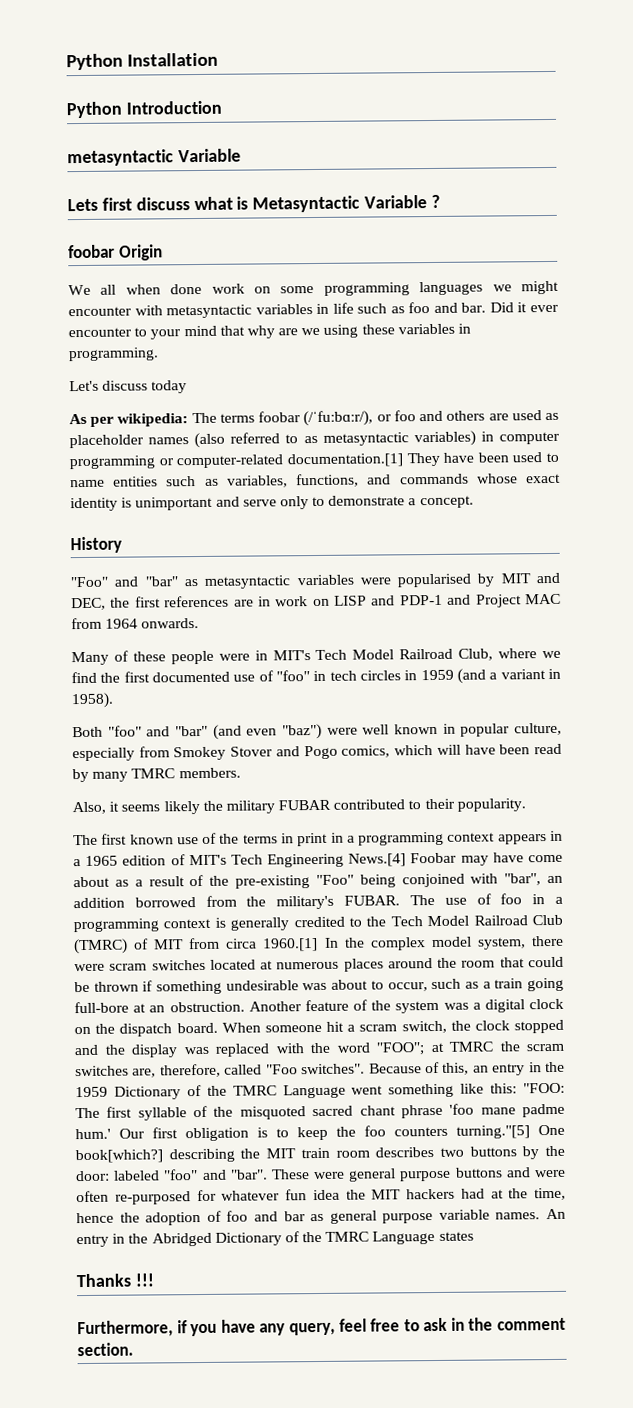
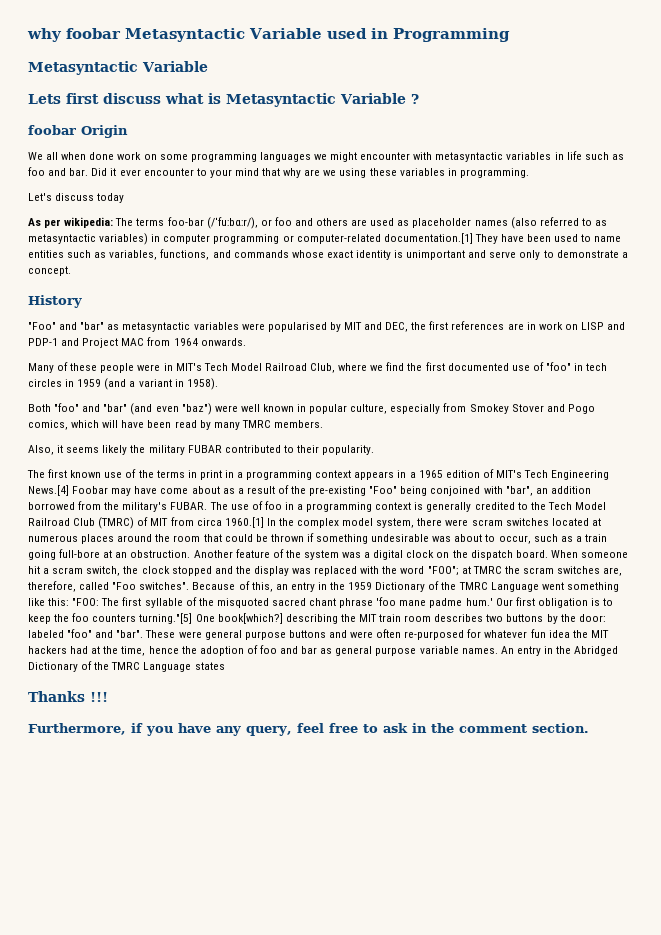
- Python Installation
- Python Introduction
- metasyntactic Variable
+ why foobar Metasyntactic Variable used in Programming
+ Metasyntactic Variable
- As per wikipedia: The terms foobar (/ˈfuːbɑːr/), or foo and others are used as placeholder names (also referred to as metasyntactic variables) in computer programming or computer-related documentation.[1] They have been used to name entities such as variables, functions, and commands whose exact identity is unimportant and serve only to demonstrate a concept.
+ As per wikipedia: The terms foo-bar (/ˈfuːbɑːr/), or foo and others are used as placeholder names (also referred to as metasyntactic variables) in computer programming or computer-related documentation.[1] They have been used to name entities such as variables, functions, and commands whose exact identity is unimportant and serve only to demonstrate a concept.

